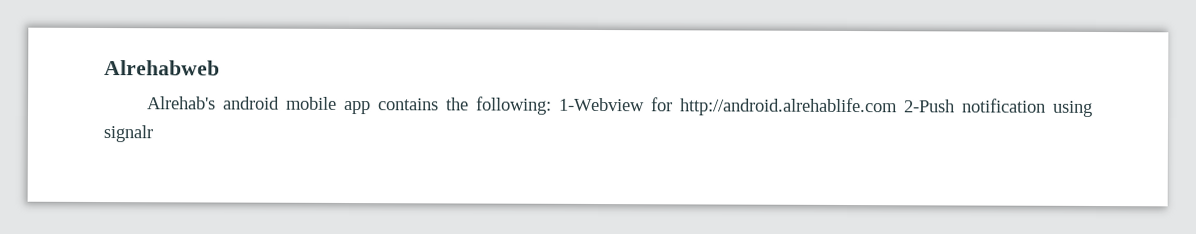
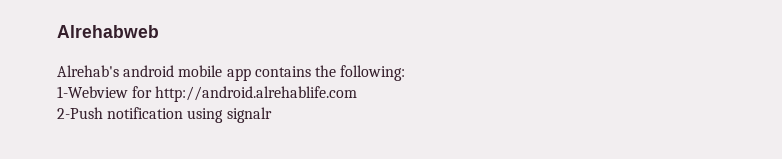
- Alrehab's android mobile app contains the following: 1-Webview for http://android.alrehablife.com 2-Push notification using signalr
+ Alrehab's android mobile app contains the following:
+ 1-Webview for http://android.alrehablife.com
+ 2-Push notification using signalr

